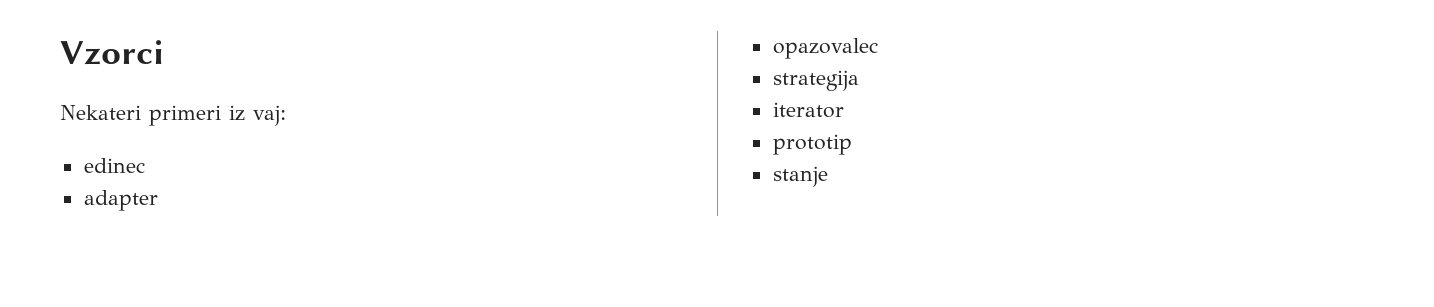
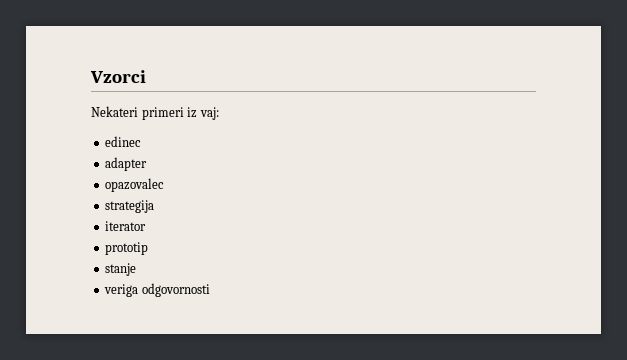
+ veriga odgovornosti

